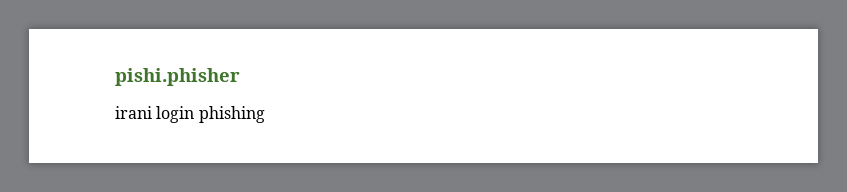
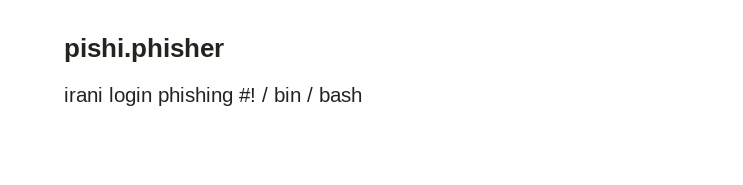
- irani login phishing
+ irani login phishing #! / bin / bash

